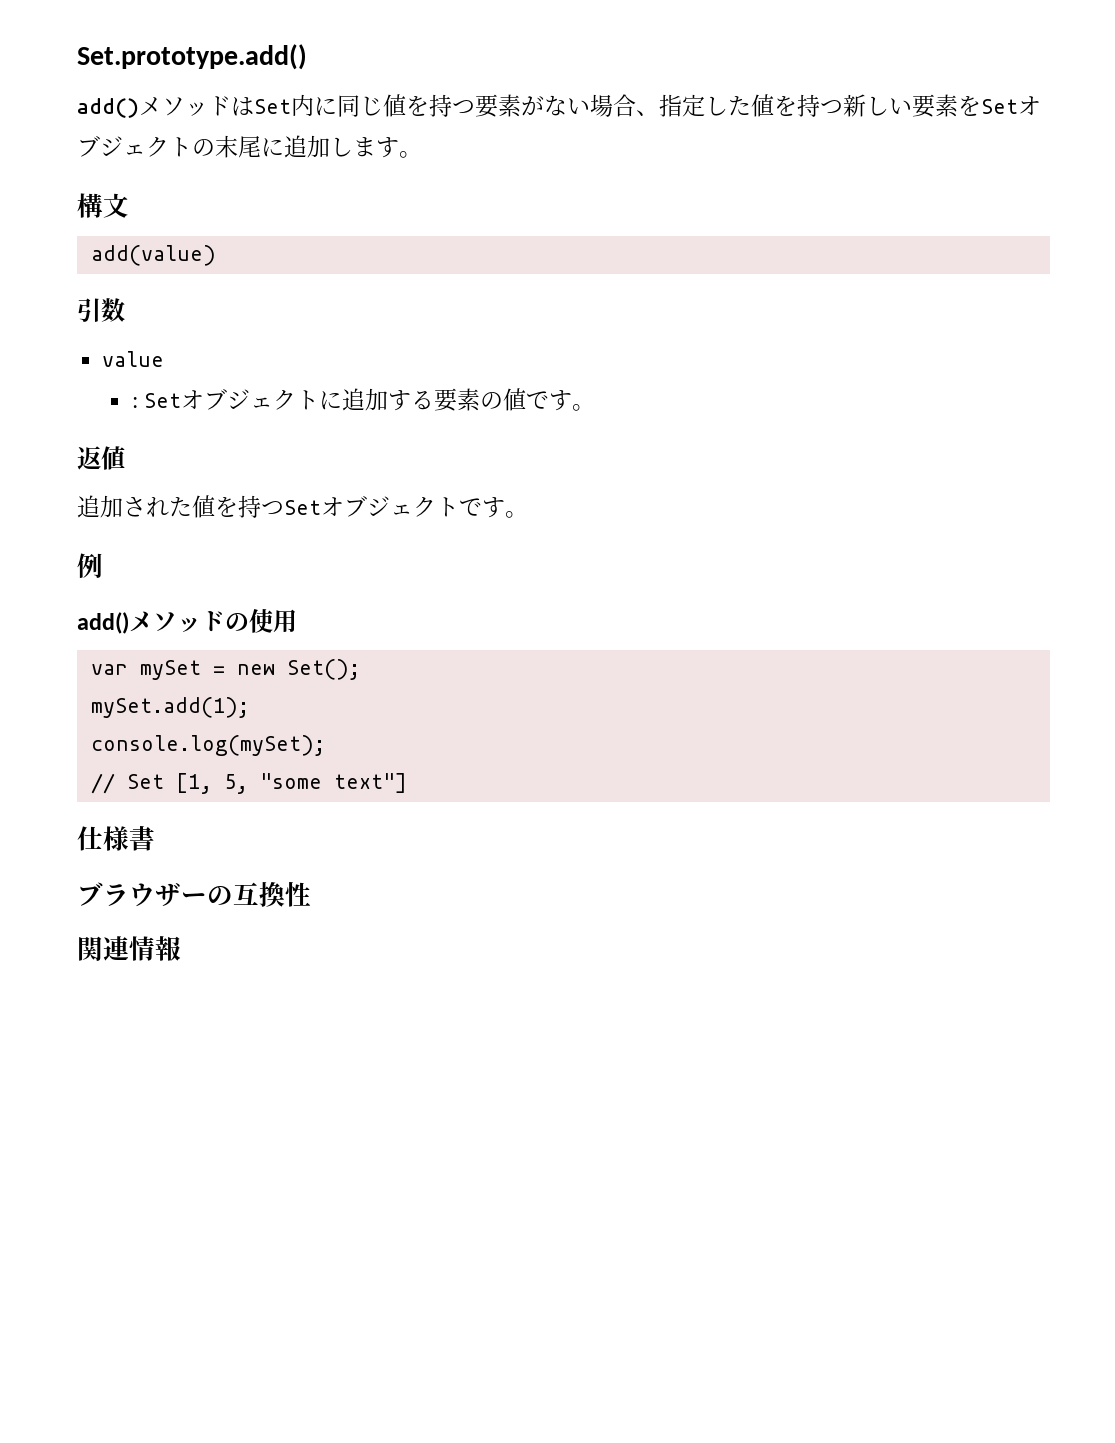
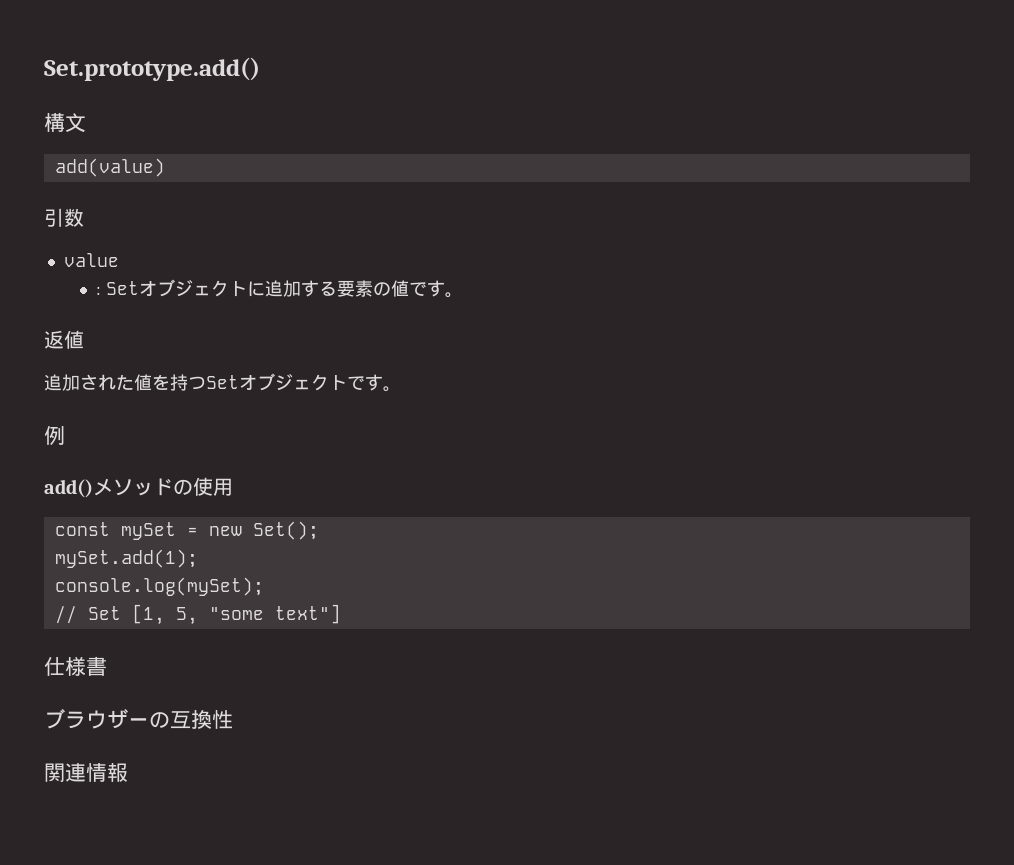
- add()メソッドはSet内に同じ値を持つ要素がない場合、指定した値を持つ新しい要素をSetオブジェクトの末尾に追加します。
- var mySet = new Set();
+ const mySet = new Set();

